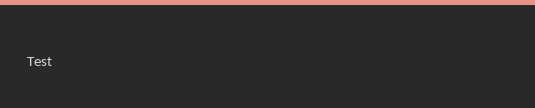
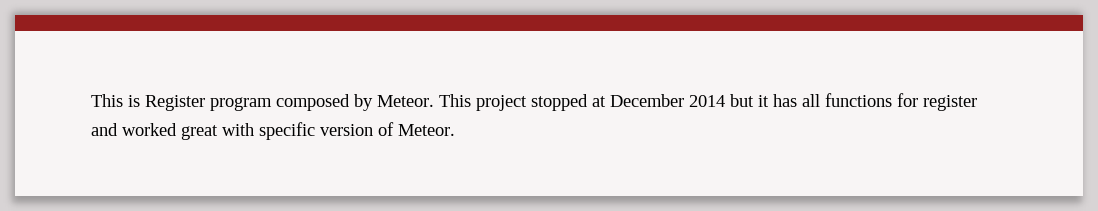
- Test
+ This is Register program composed by Meteor. This project stopped at December 2014 but it has all functions for register and worked great with specific version of Meteor.

